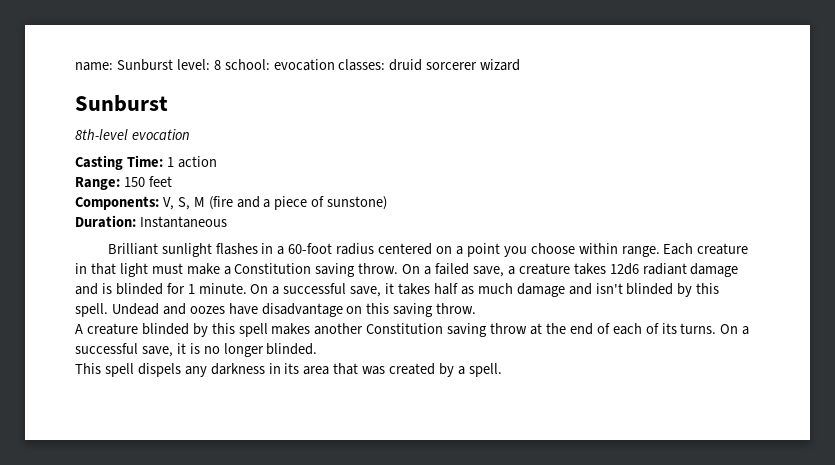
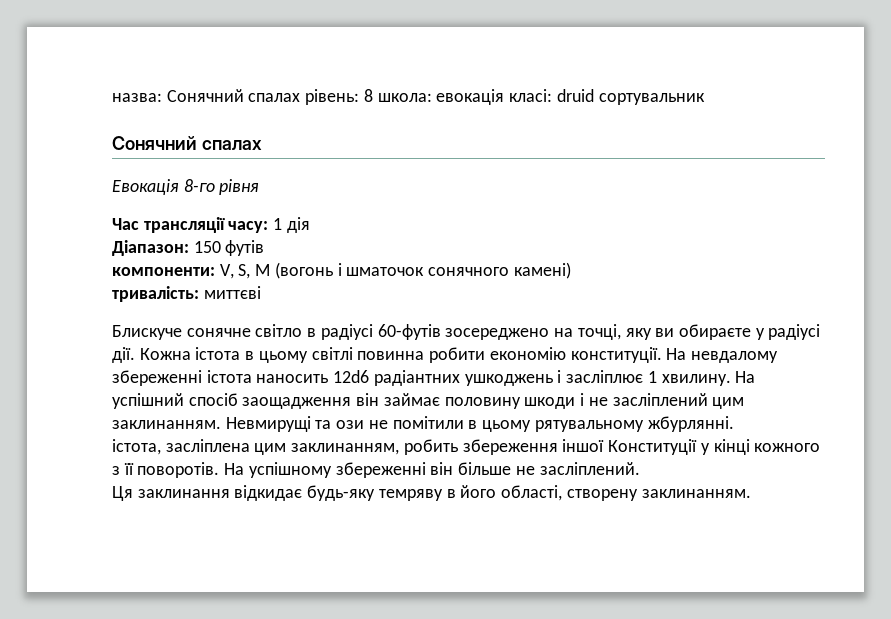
- name: Sunburst level: 8 school: evocation classes: druid sorcerer wizard
- Sunburst
- 8th-level evocation
- Casting Time: 1 action
- Range: 150 feet
- Components: V, S, M (fire and a piece of sunstone)
- Duration: Instantaneous
- Brilliant sunlight flashes in a 60-foot radius centered on a point you choose within range. Each creature in that light must make a Constitution saving throw. On a failed save, a creature takes 12d6 radiant damage and is blinded for 1 minute. On a successful save, it takes half as much damage and isn't blinded by this spell. Undead and oozes have disadvantage on this saving throw.
- A creature blinded by this spell makes another Constitution saving throw at the end of each of its turns. On a successful save, it is no longer blinded.
- This spell dispels any darkness in its area that was created by a spell.
+ назва: Сонячний спалах рівень: 8 школа: евокація класі: druid сортувальник
+ Сонячний спалах
+ Евокація 8-го рівня
+ Час трансляції часу: 1 дія
+ Діапазон: 150 футів
+ компоненти: V, S, М (вогонь і шматочок сонячного камені)
+ тривалість: миттєві
+ Блискуче сонячне світло в радіусі 60-футів зосереджено на точці, яку ви обираєте у радіусі дії. Кожна істота в цьому світлі повинна робити економію конституції. На невдалому збереженні істота наносить 12d6 радіантних ушкоджень і засліплює 1 хвилину. На успішний спосіб заощадження він займає половину шкоди і не засліплений цим заклинанням. Невмирущі та ози не помітили в цьому рятувальному жбурлянні.
+ істота, засліплена цим заклинанням, робить збереження іншої Конституції у кінці кожного з її поворотів. На успішному збереженні він більше не засліплений.
+ Ця заклинання відкидає будь-яку темряву в його області, створену заклинанням.

